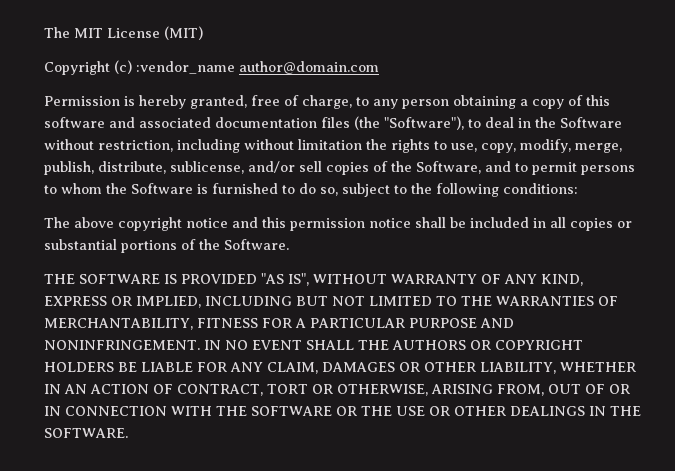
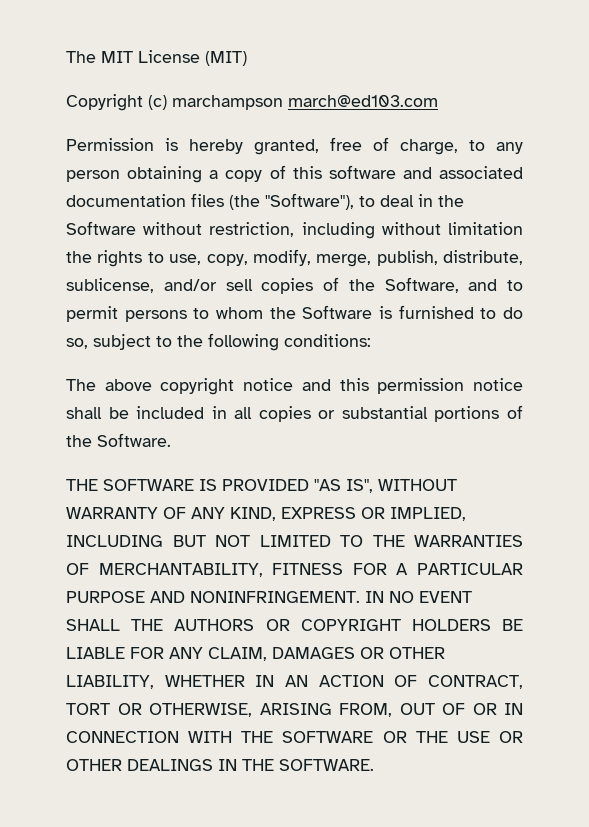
- Copyright (c) :vendor_name author@domain.com
+ Copyright (c) marchampson march@ed103.com

